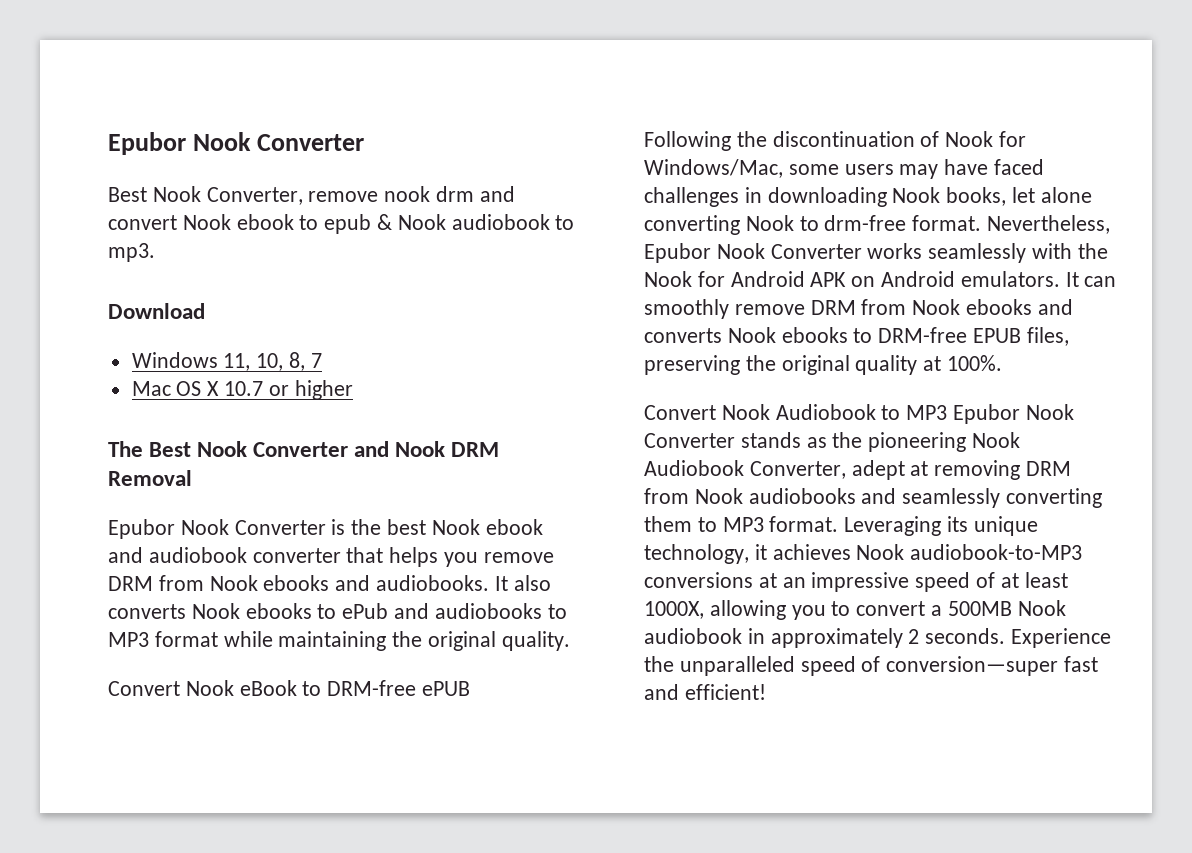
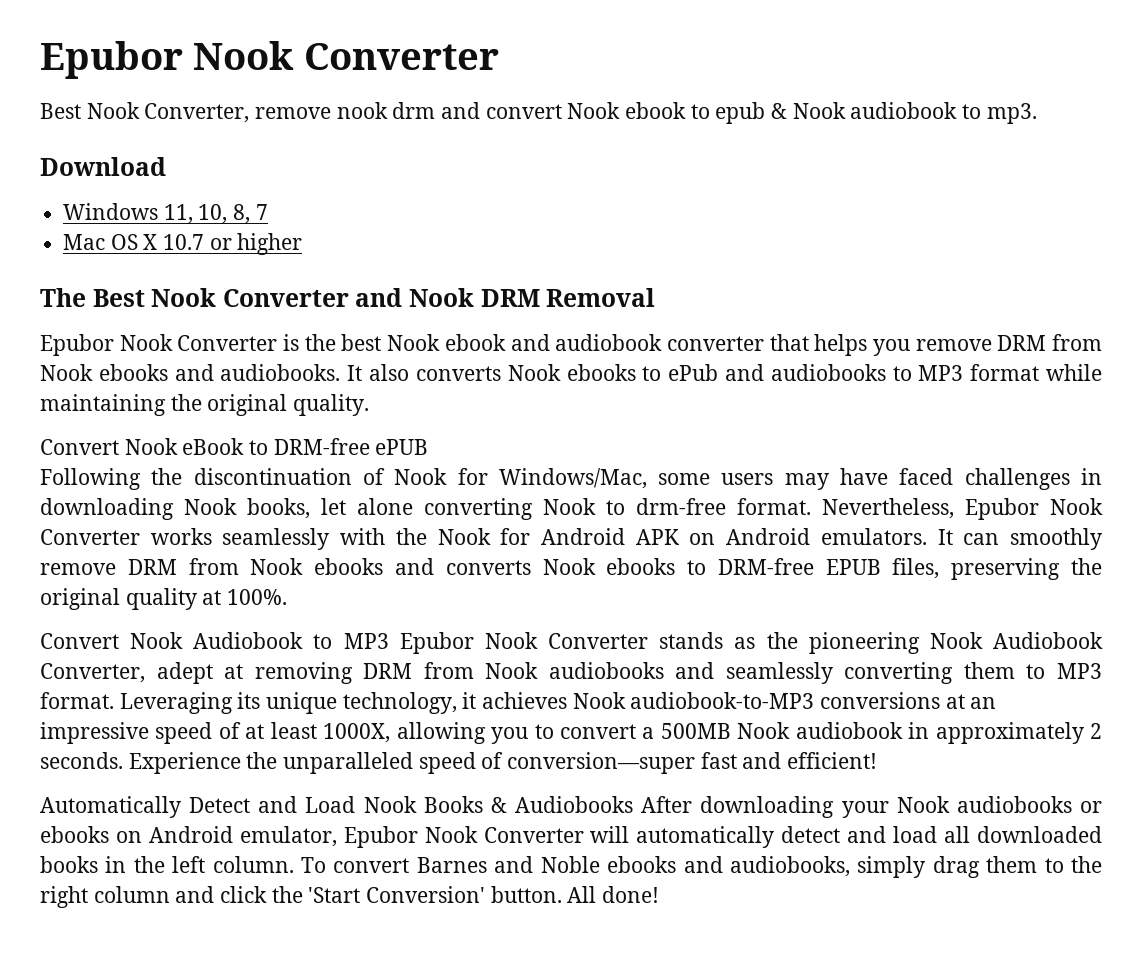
+ Automatically Detect and Load Nook Books & Audiobooks After downloading your Nook audiobooks or ebooks on Android emulator, Epubor Nook Converter will automatically detect and load all downloaded books in the left column. To convert Barnes and Noble ebooks and audiobooks, simply drag them to the right column and click the 'Start Conversion' button. All done!

